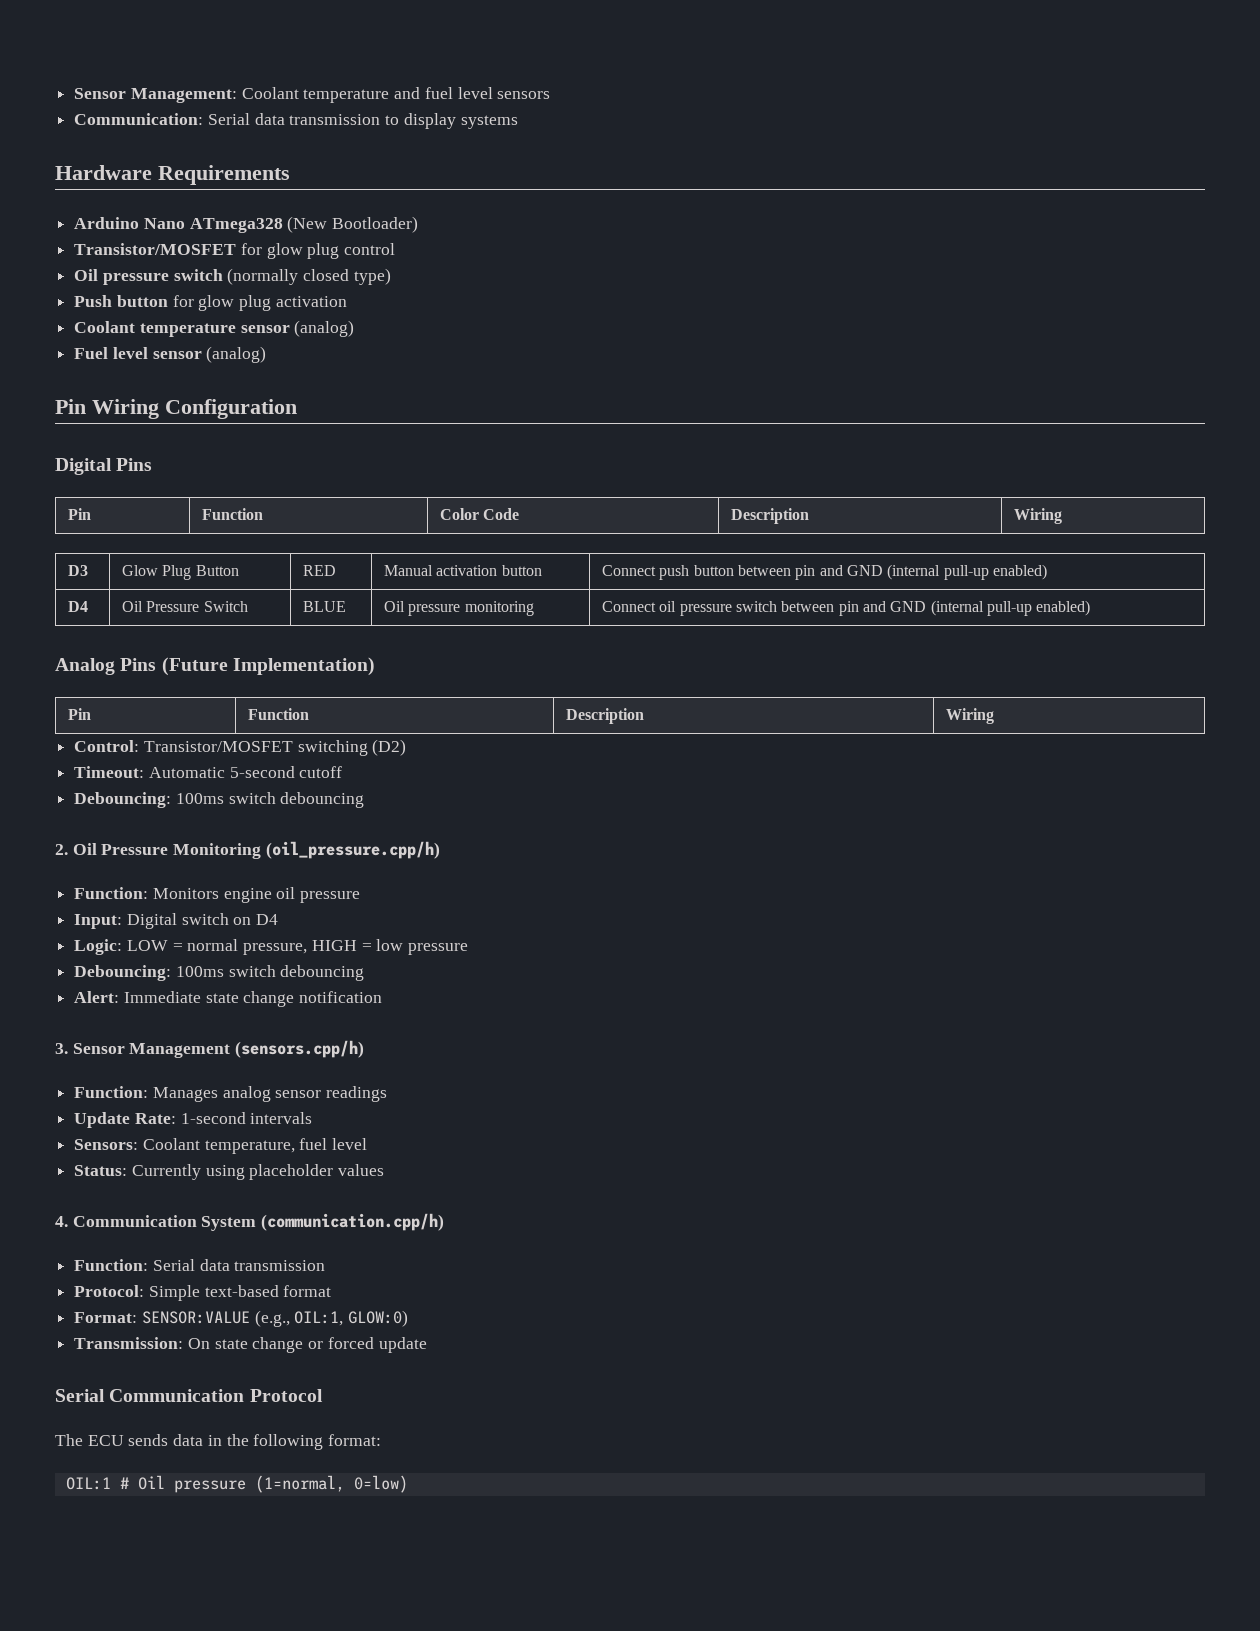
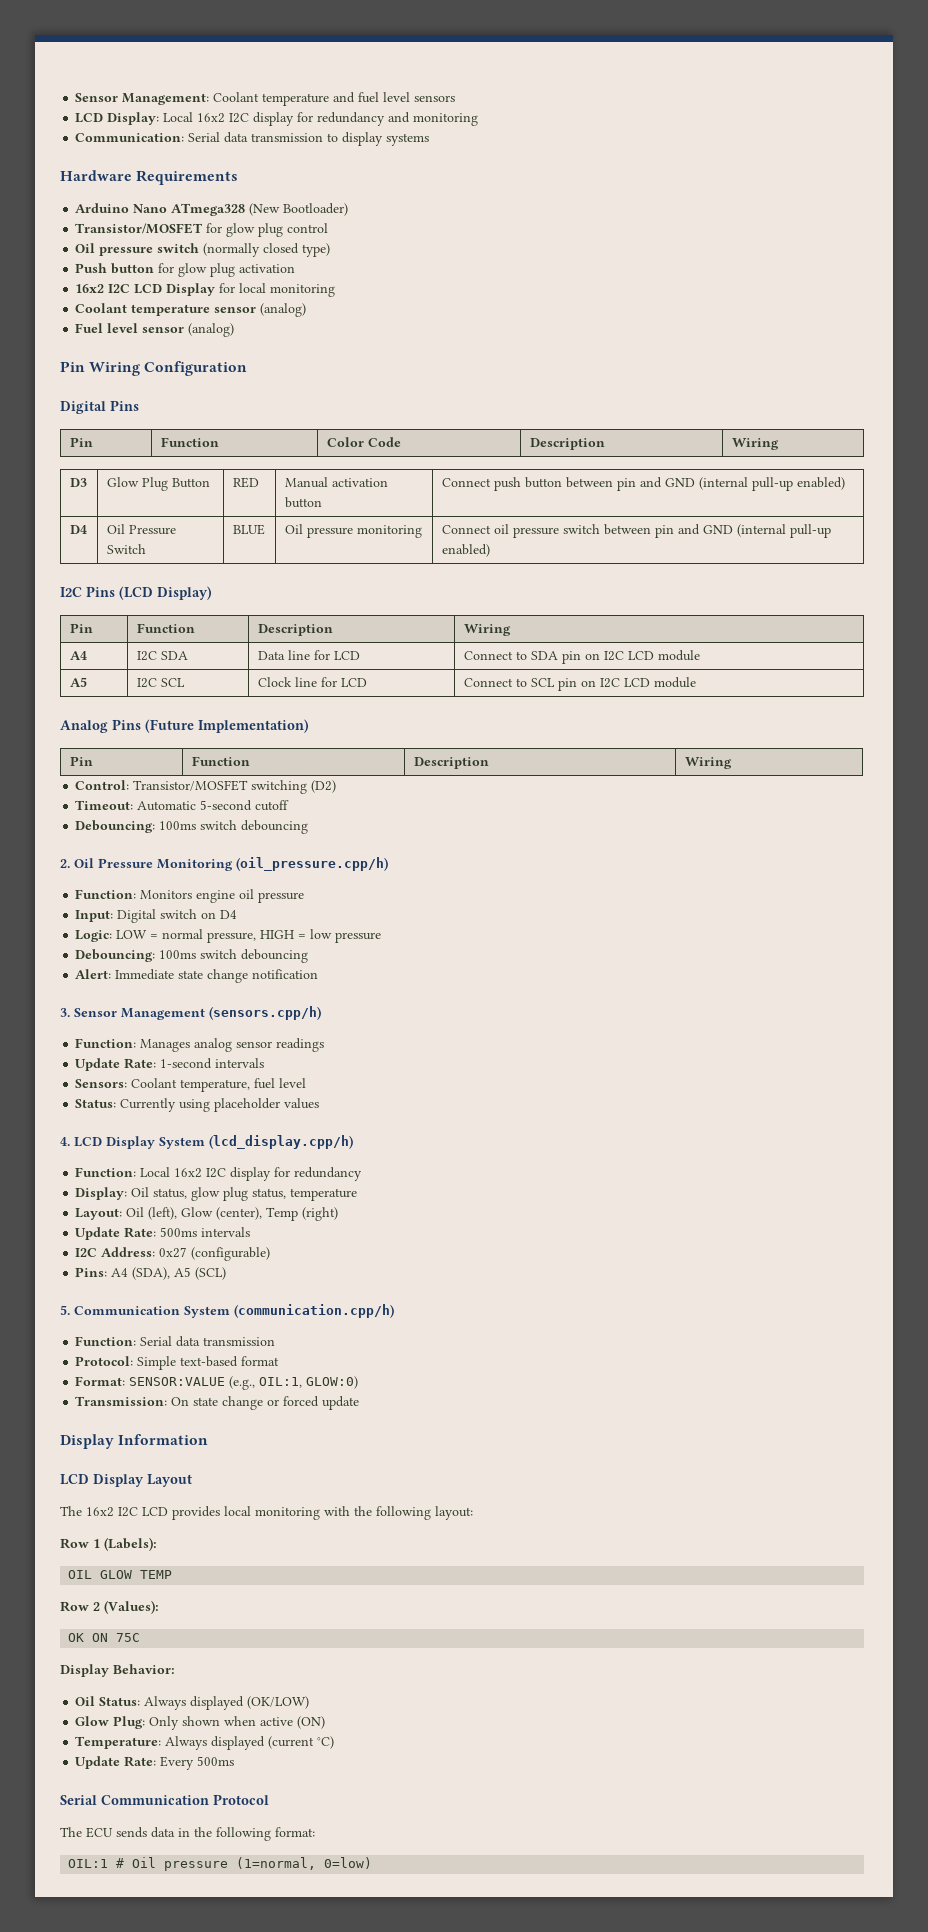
+ LCD Display: Local 16x2 I2C display for redundancy and monitoring
+ 16x2 I2C LCD Display for local monitoring
+ I2C Pins (LCD Display)
+ Pin | Function | Description | Wiring
+ A4 | I2C SDA | Data line for LCD | Connect to SDA pin on I2C LCD module
+ A5 | I2C SCL | Clock line for LCD | Connect to SCL pin on I2C LCD module
- 4. Communication System (communication.cpp/h)
+ 4. LCD Display System (lcd_display.cpp/h)
+ Function: Local 16x2 I2C display for redundancy
+ Display: Oil status, glow plug status, temperature
+ Layout: Oil (left), Glow (center), Temp (right)
+ Update Rate: 500ms intervals
+ I2C Address: 0x27 (configurable)
+ Pins: A4 (SDA), A5 (SCL)
+ 5. Communication System (communication.cpp/h)
+ Display Information
+ LCD Display Layout
+ The 16x2 I2C LCD provides local monitoring with the following layout:
+ Row 1 (Labels):
+ OIL GLOW TEMP
+ Row 2 (Values):
+ OK ON 75C
+ Display Behavior:
+ Oil Status: Always displayed (OK/LOW)
+ Glow Plug: Only shown when active (ON)
+ Temperature: Always displayed (current °C)
+ Update Rate: Every 500ms

